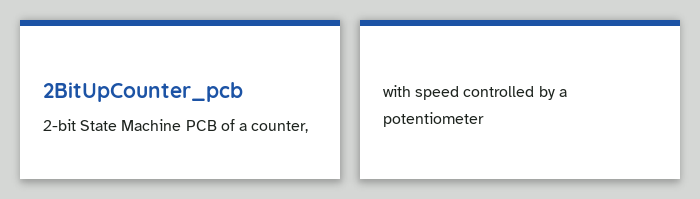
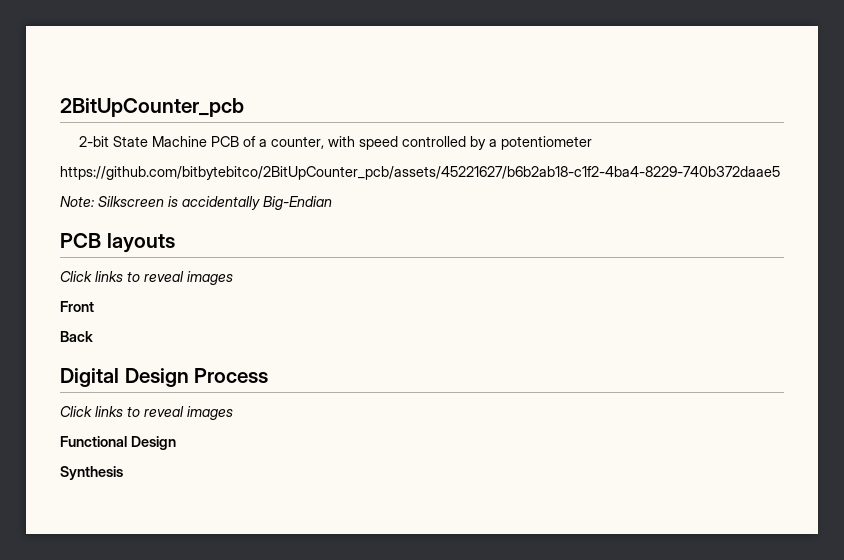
+ https://github.com/bitbytebitco/2BitUpCounter_pcb/assets/45221627/b6b2ab18-c1f2-4ba4-8229-740b372daae5
+ Note: Silkscreen is accidentally Big-Endian
+ PCB layouts
+ Click links to reveal images
+ Front
+ Back
+ Digital Design Process
+ Click links to reveal images
+ Functional Design
+ Synthesis

